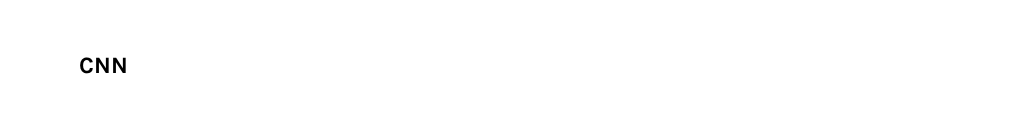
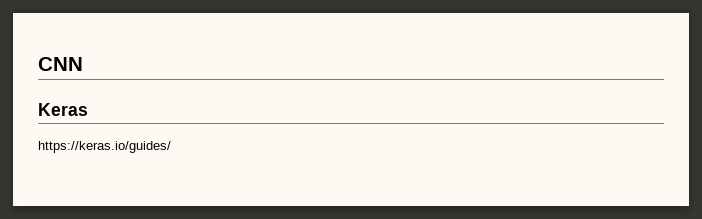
+ Keras
+ https://keras.io/guides/

